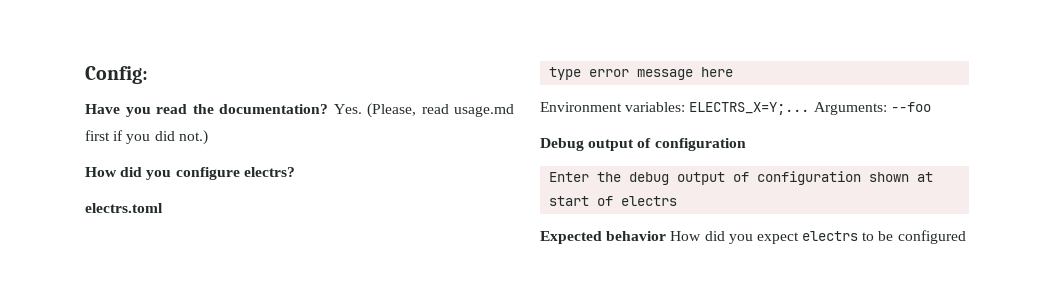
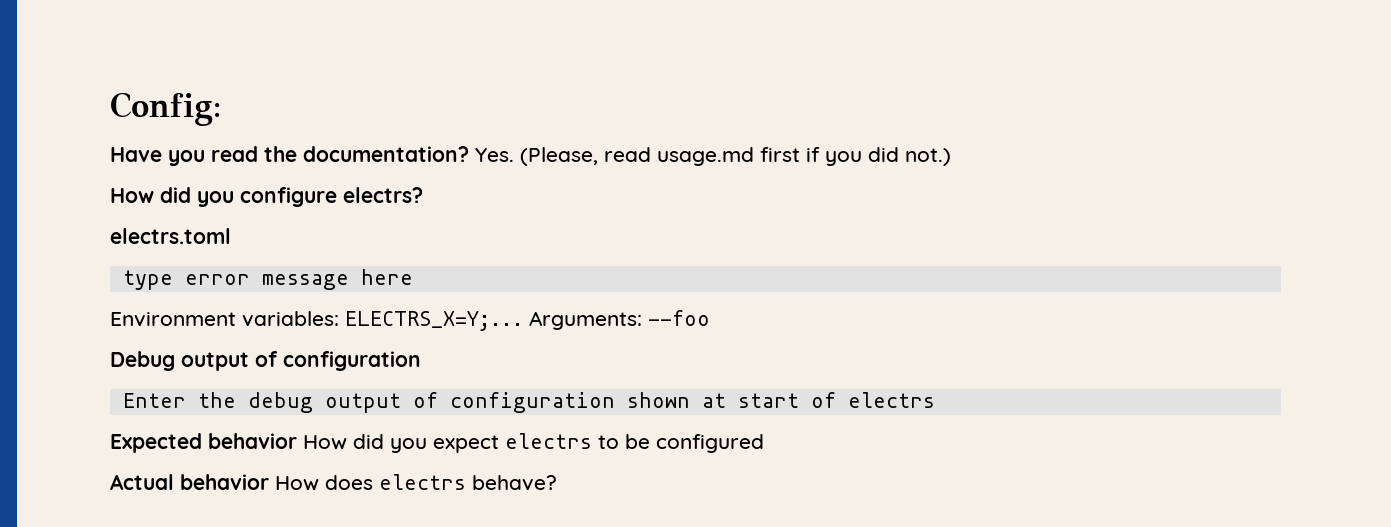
+ Actual behavior How does electrs behave?

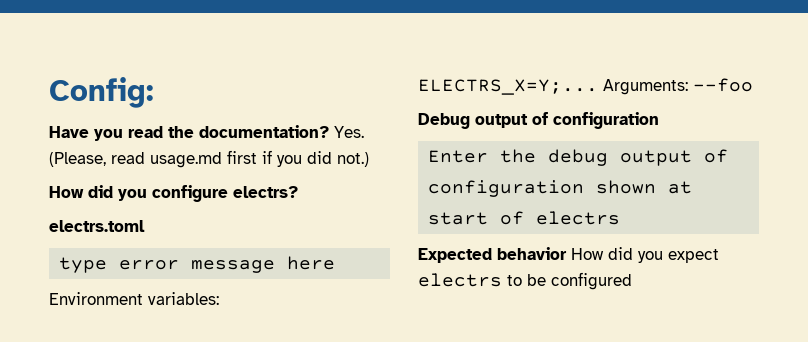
- Actual behavior How does electrs behave?

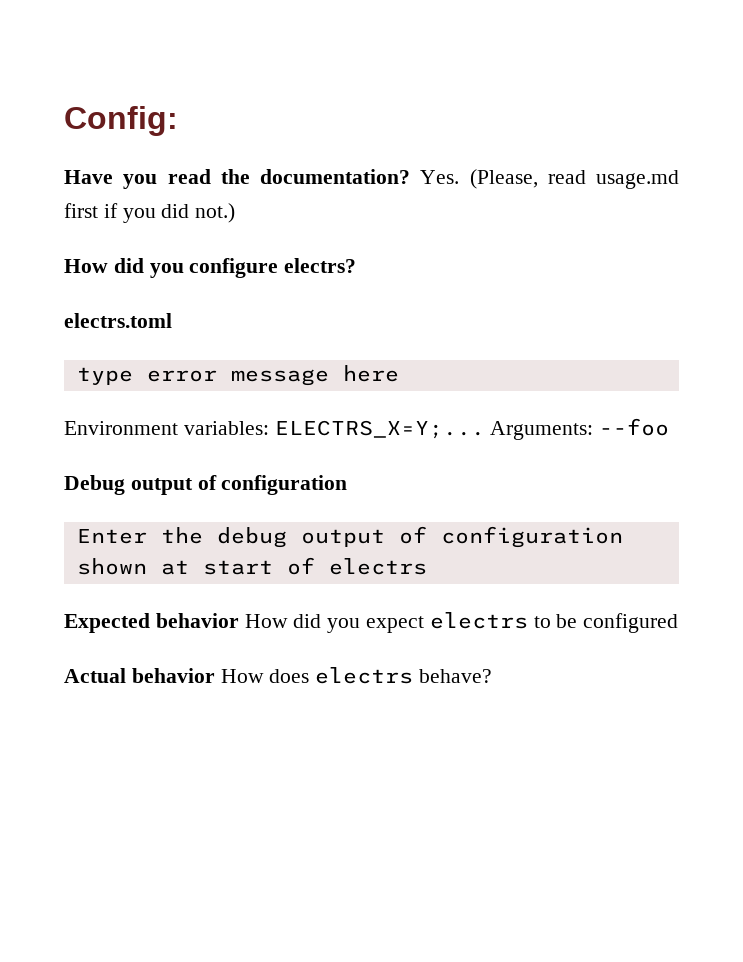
+ Actual behavior How does electrs behave?

